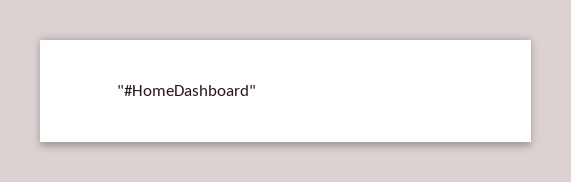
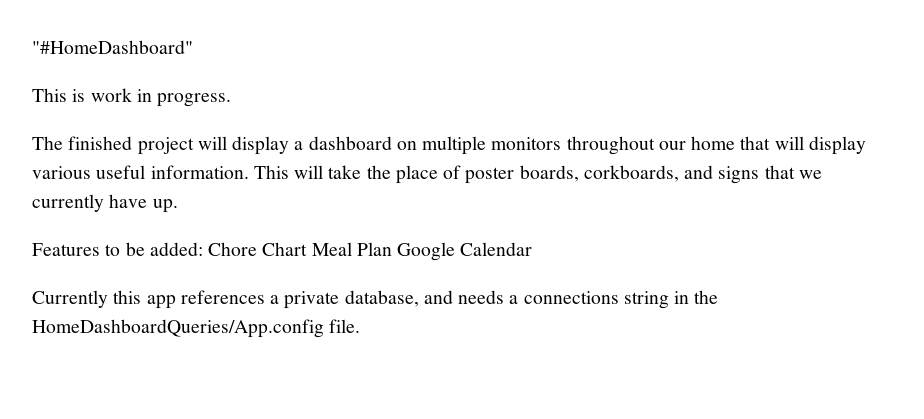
+ This is work in progress.
+ The finished project will display a dashboard on multiple monitors throughout our home that will display various useful information. This will take the place of poster boards, corkboards, and signs that we currently have up.
+ Features to be added: Chore Chart Meal Plan Google Calendar
+ Currently this app references a private database, and needs a connections string in the HomeDashboardQueries/App.config file.

